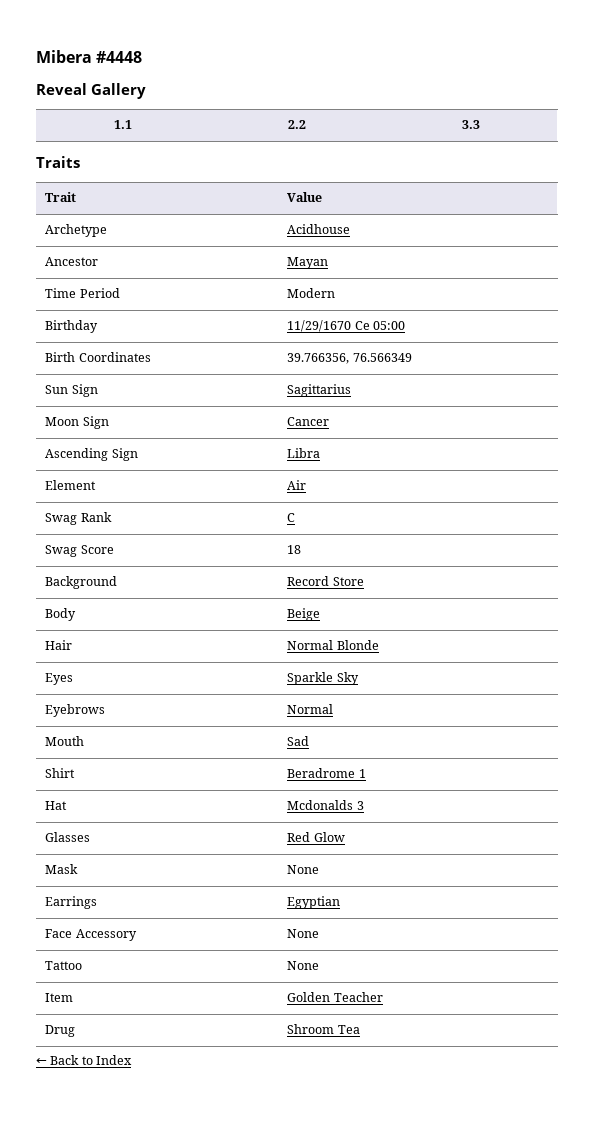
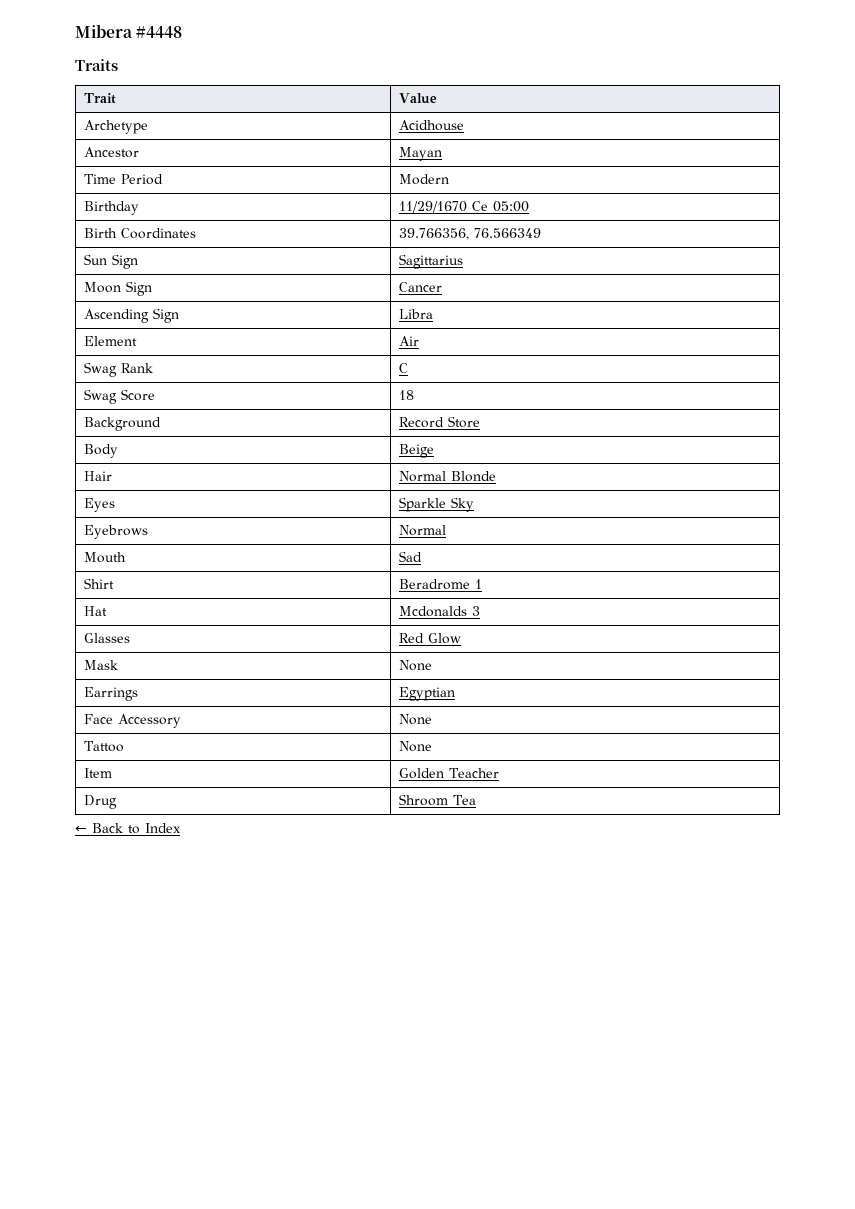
- Reveal Gallery
- 1.1 | 2.2 | 3.3

